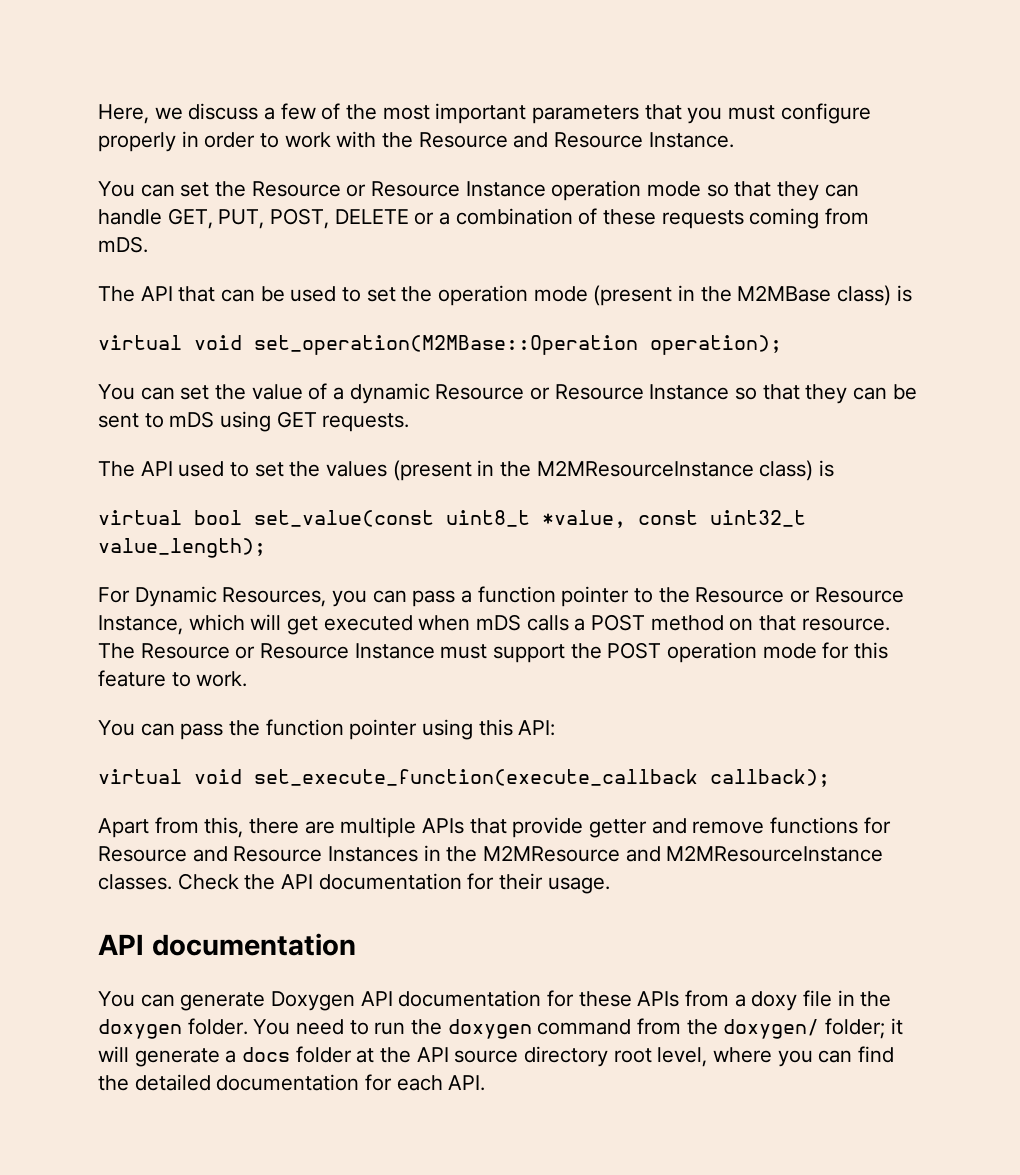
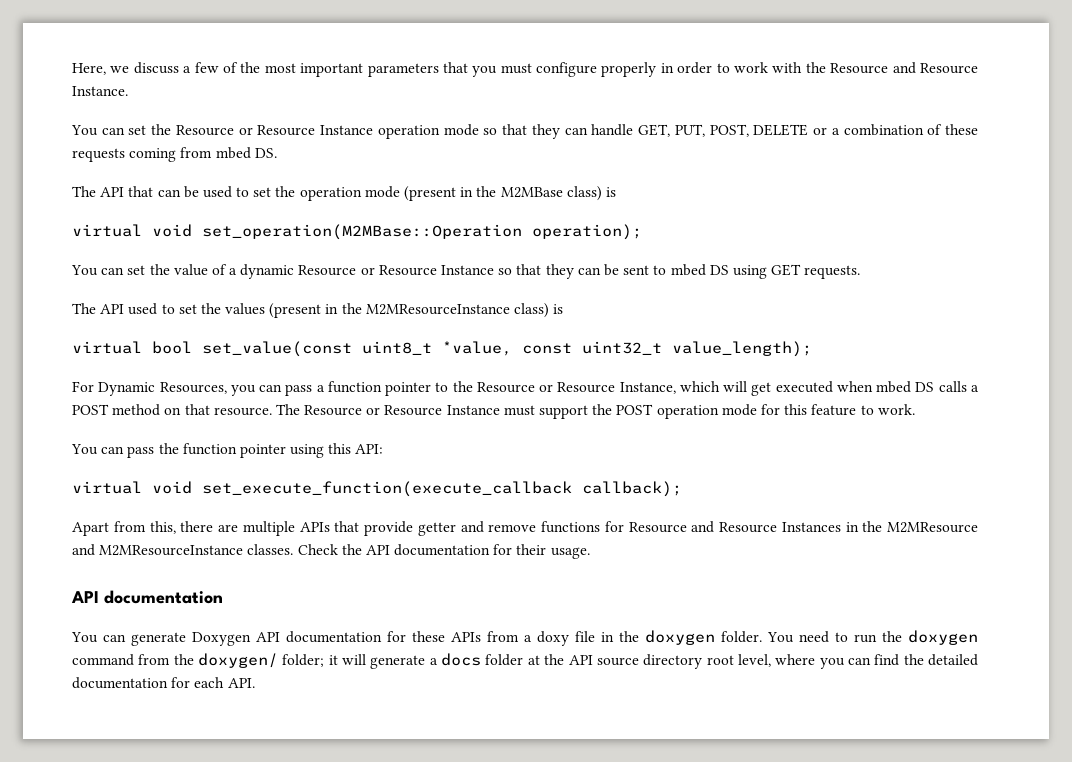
- You can set the Resource or Resource Instance operation mode so that they can handle GET, PUT, POST, DELETE or a combination of these requests coming from mDS.
+ You can set the Resource or Resource Instance operation mode so that they can handle GET, PUT, POST, DELETE or a combination of these requests coming from mbed DS.
- You can set the value of a dynamic Resource or Resource Instance so that they can be sent to mDS using GET requests.
+ You can set the value of a dynamic Resource or Resource Instance so that they can be sent to mbed DS using GET requests.
- For Dynamic Resources, you can pass a function pointer to the Resource or Resource Instance, which will get executed when mDS calls a POST method on that resource.
+ For Dynamic Resources, you can pass a function pointer to the Resource or Resource Instance, which will get executed when mbed DS calls a POST method on that resource.

